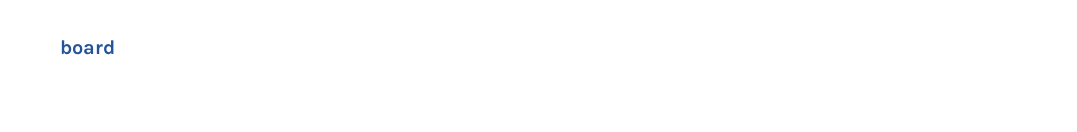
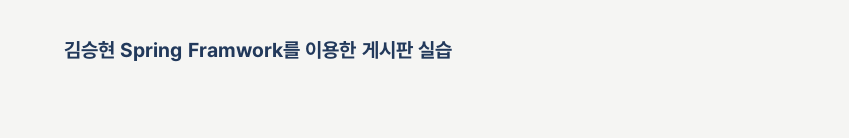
- board
+ 김승현 Spring Framwork를 이용한 게시판 실습

